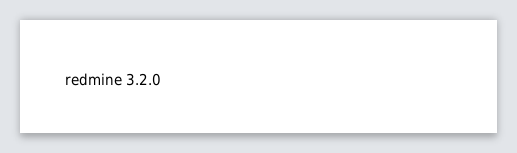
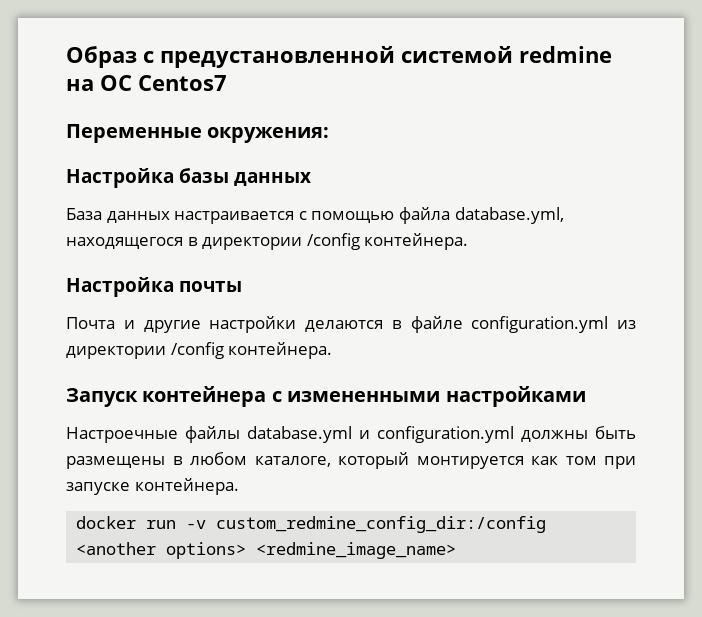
- redmine 3.2.0
+ Образ с предустановленной системой redmine на ОС Centos7
+ Переменные окружения:
+ Настройка базы данных
+ База данных настраивается с помощью файла database.yml, находящегося в директории /config контейнера.
+ Настройка почты
+ Почта и другие настройки делаются в файле configuration.yml из директории /config контейнера.
+ Запуск контейнера с измененными настройками
+ Настроечные файлы database.yml и configuration.yml должны быть размещены в любом каталоге, который монтируется как том при запуске контейнера.
+ docker run -v custom_redmine_config_dir:/config <another options> <redmine_image_name>

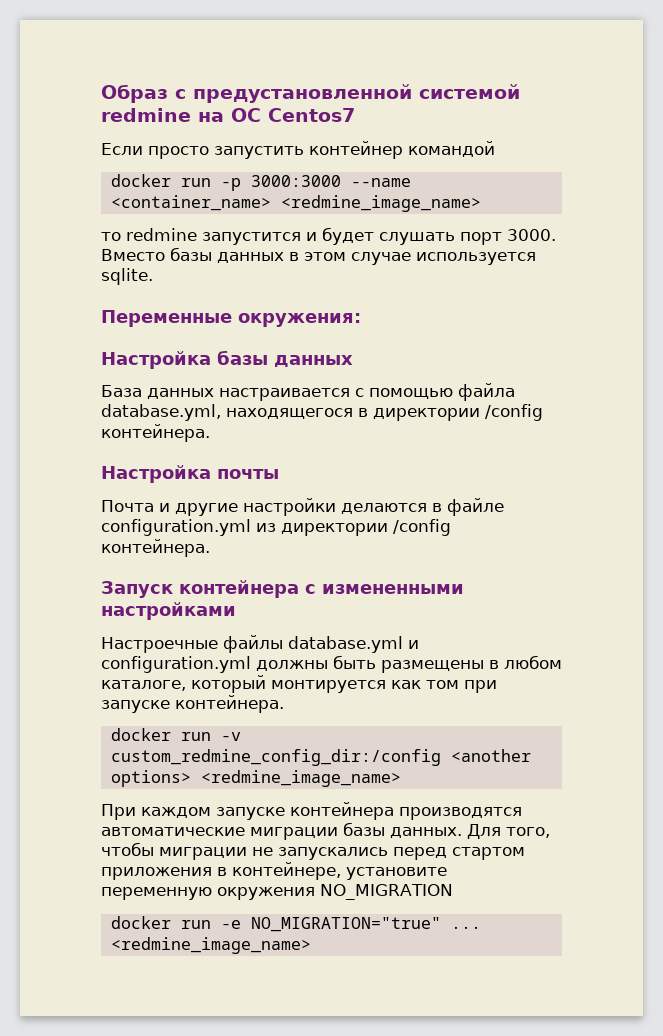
+ Если просто запустить контейнер командой
+ docker run -p 3000:3000 --name <container_name> <redmine_image_name>
+ то redmine запустится и будет слушать порт 3000. Вместо базы данных в этом случае используется sqlite.
+ При каждом запуске контейнера производятся автоматические миграции базы данных. Для того, чтобы миграции не запускались перед стартом приложения в контейнере, установите переменную окружения NO_MIGRATION
+ docker run -e NO_MIGRATION="true" ... <redmine_image_name>

